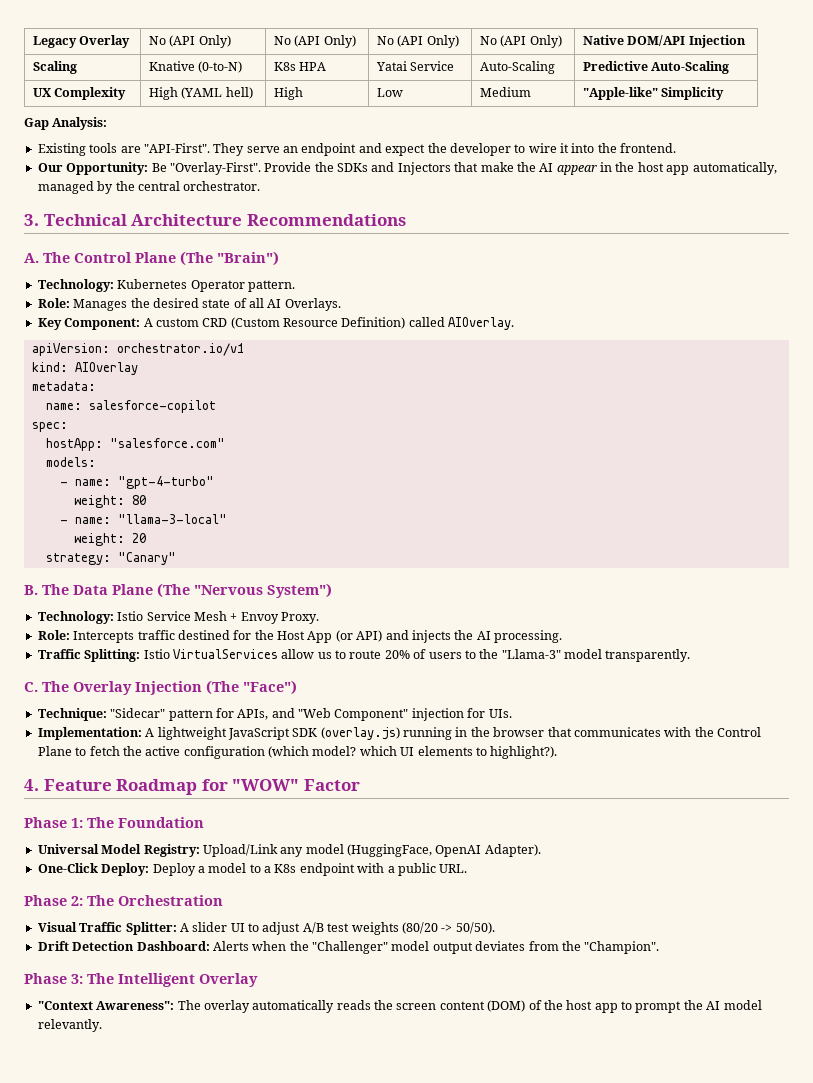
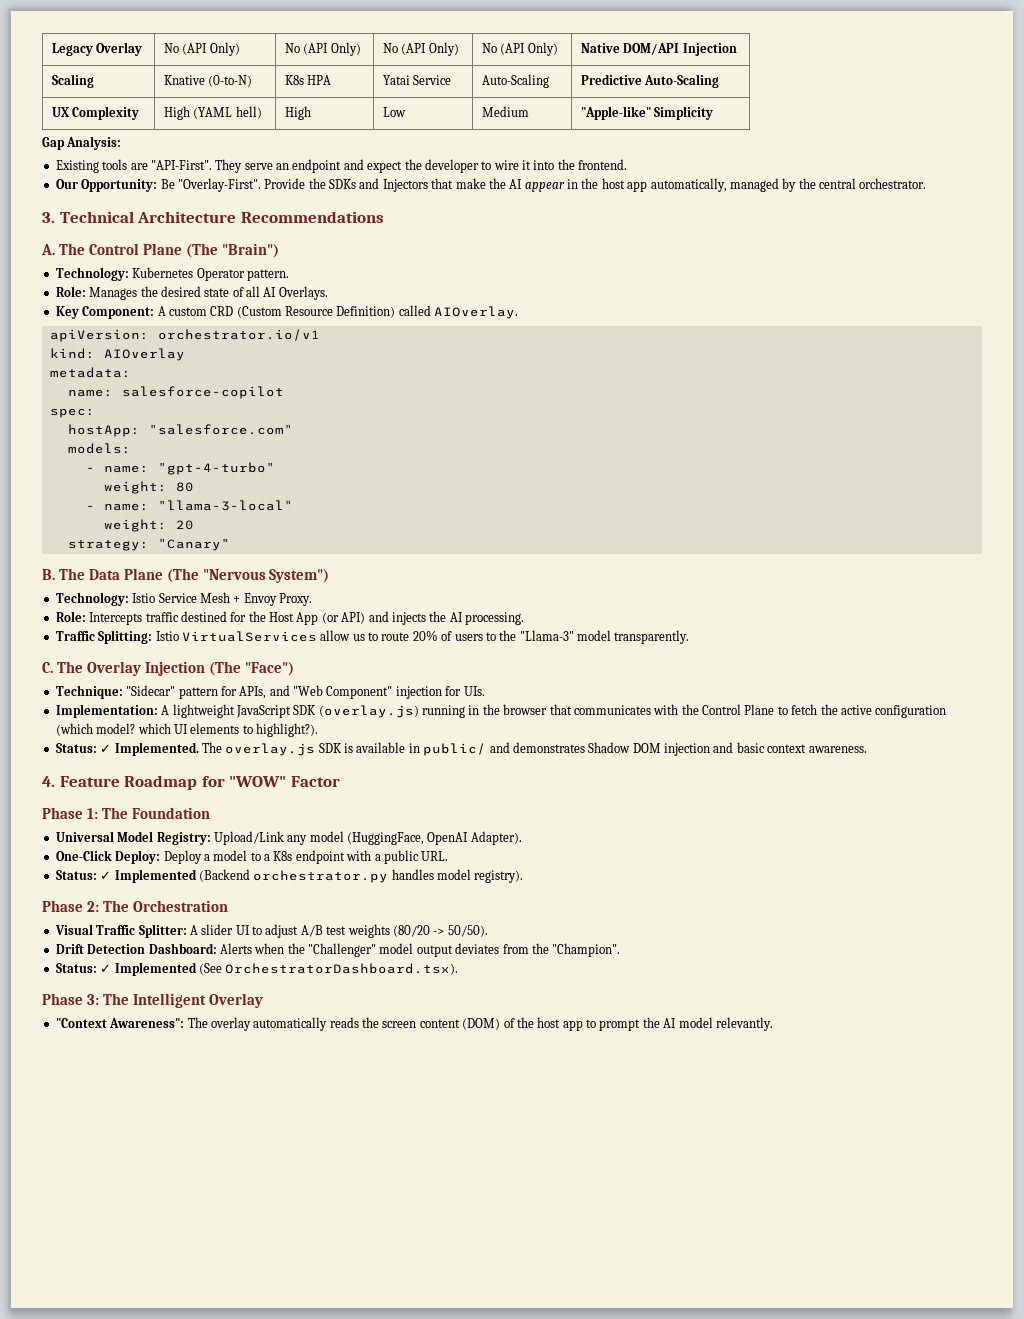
+ Status: ✓ Implemented. The overlay.js SDK is available in public/ and demonstrates Shadow DOM injection and basic context awareness.
+ Status: ✓ Implemented (Backend orchestrator.py handles model registry).
+ Status: ✓ Implemented (See OrchestratorDashboard.tsx).

